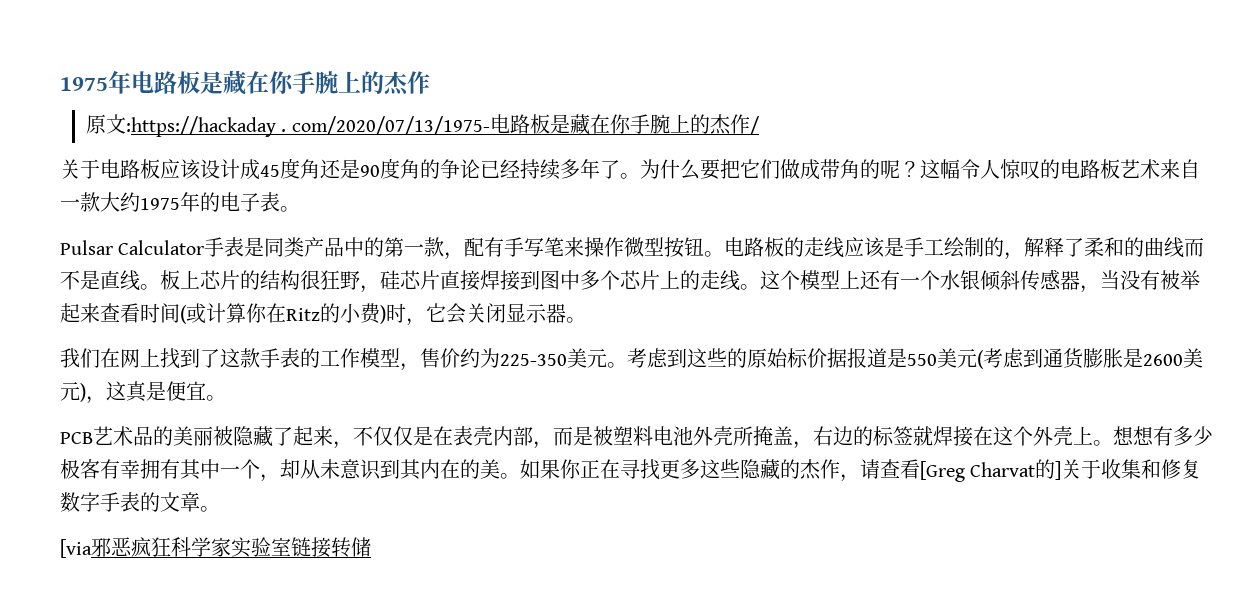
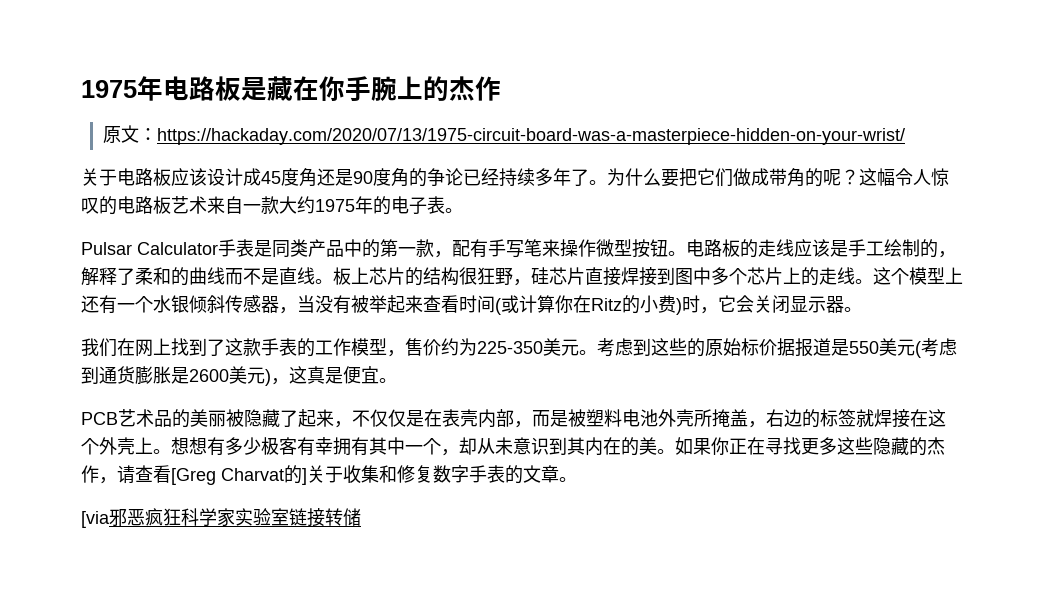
- 原文:https://hackaday . com/2020/07/13/1975-电路板是藏在你手腕上的杰作/
+ 原文：https://hackaday.com/2020/07/13/1975-circuit-board-was-a-masterpiece-hidden-on-your-wrist/

